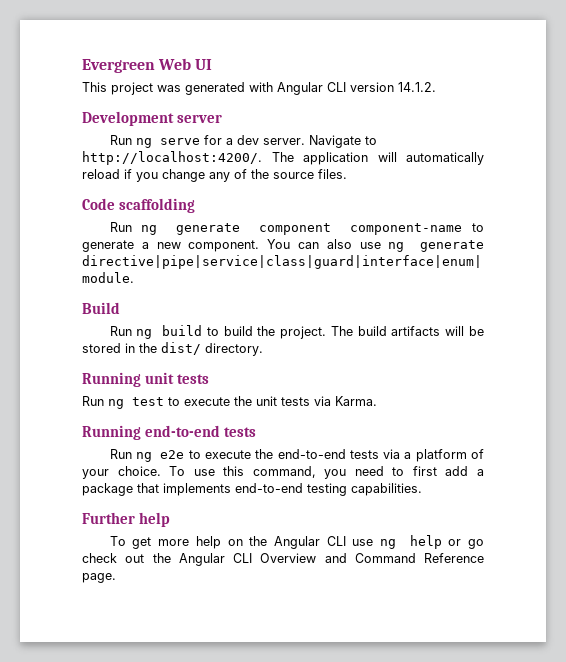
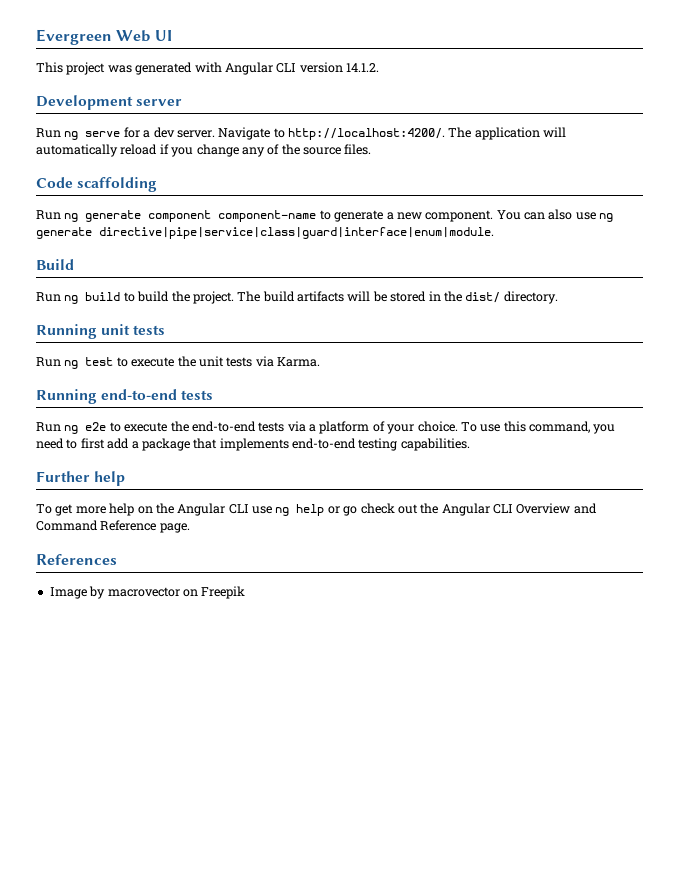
+ References
+ Image by macrovector on Freepik

